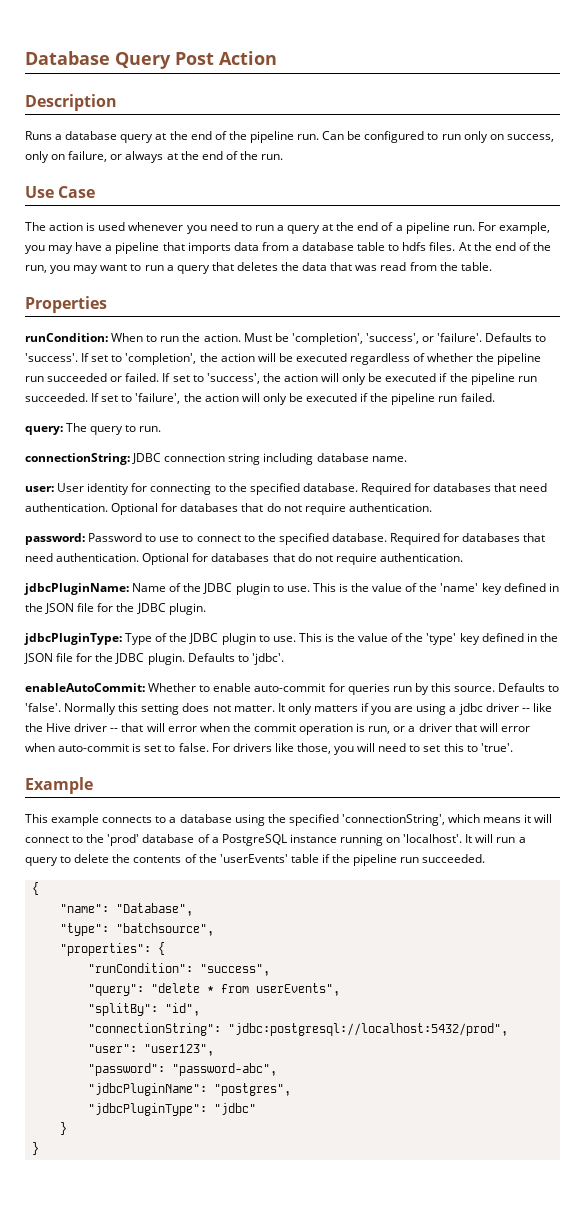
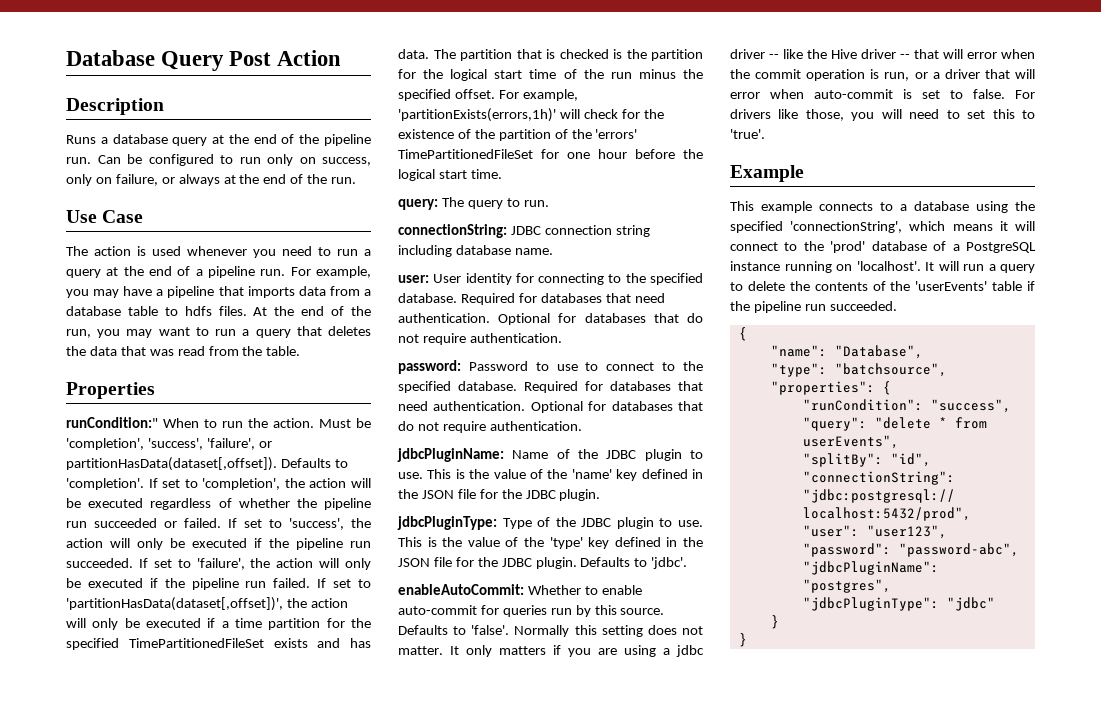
- runCondition: When to run the action.
+ runCondition:" When to run the action.
- Must be 'completion', 'success', or 'failure'. Defaults to 'success'.
+ Must be 'completion', 'success', 'failure', or partitionHasData(dataset[,offset]). Defaults to 'completion'.
+ If set to 'partitionHasData(dataset[,offset])', the action will only be executed if a time partition for the specified TimePartitionedFileSet exists and has data. The partition that is checked is the partition for the logical start time of the run minus the specified offset. For example, 'partitionExists(errors,1h)' will check for the existence of the partition of the 'errors' TimePartitionedFileSet for one hour before the logical start time.

